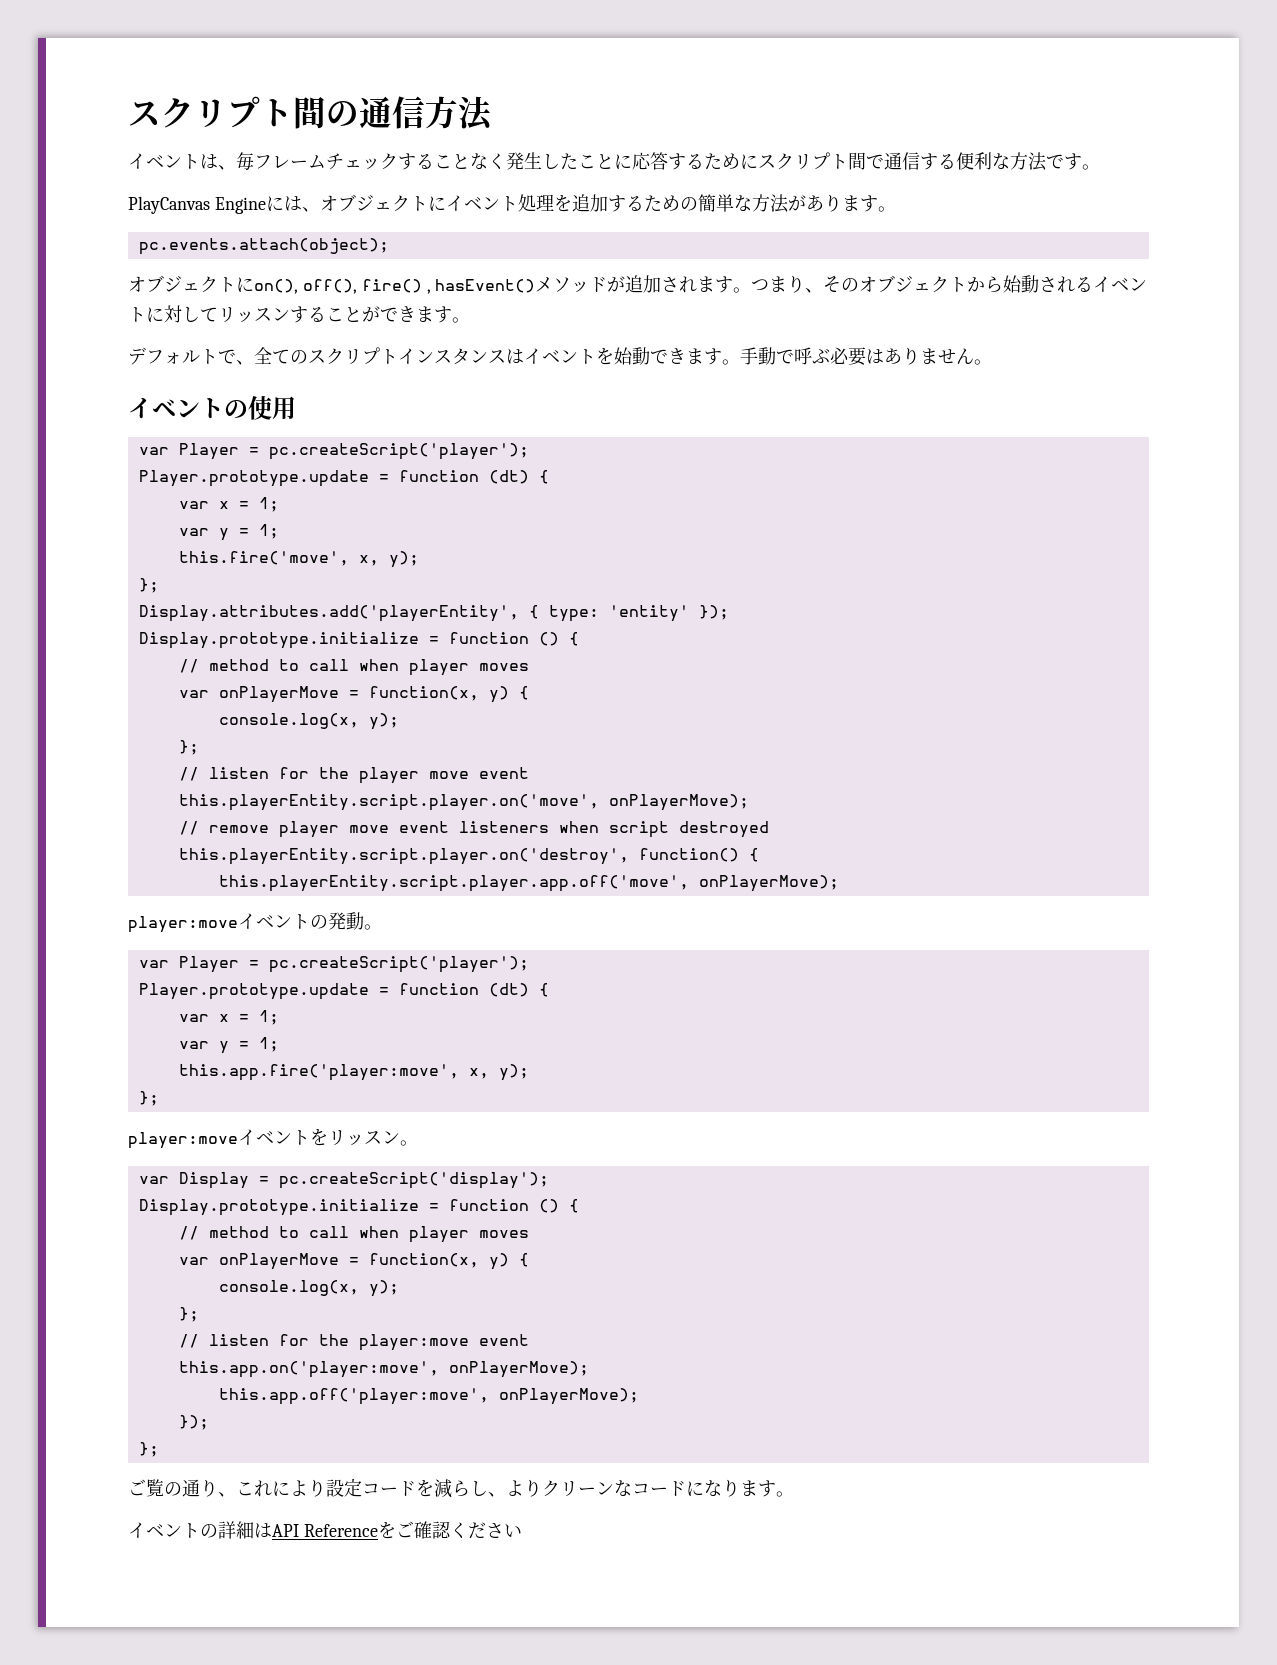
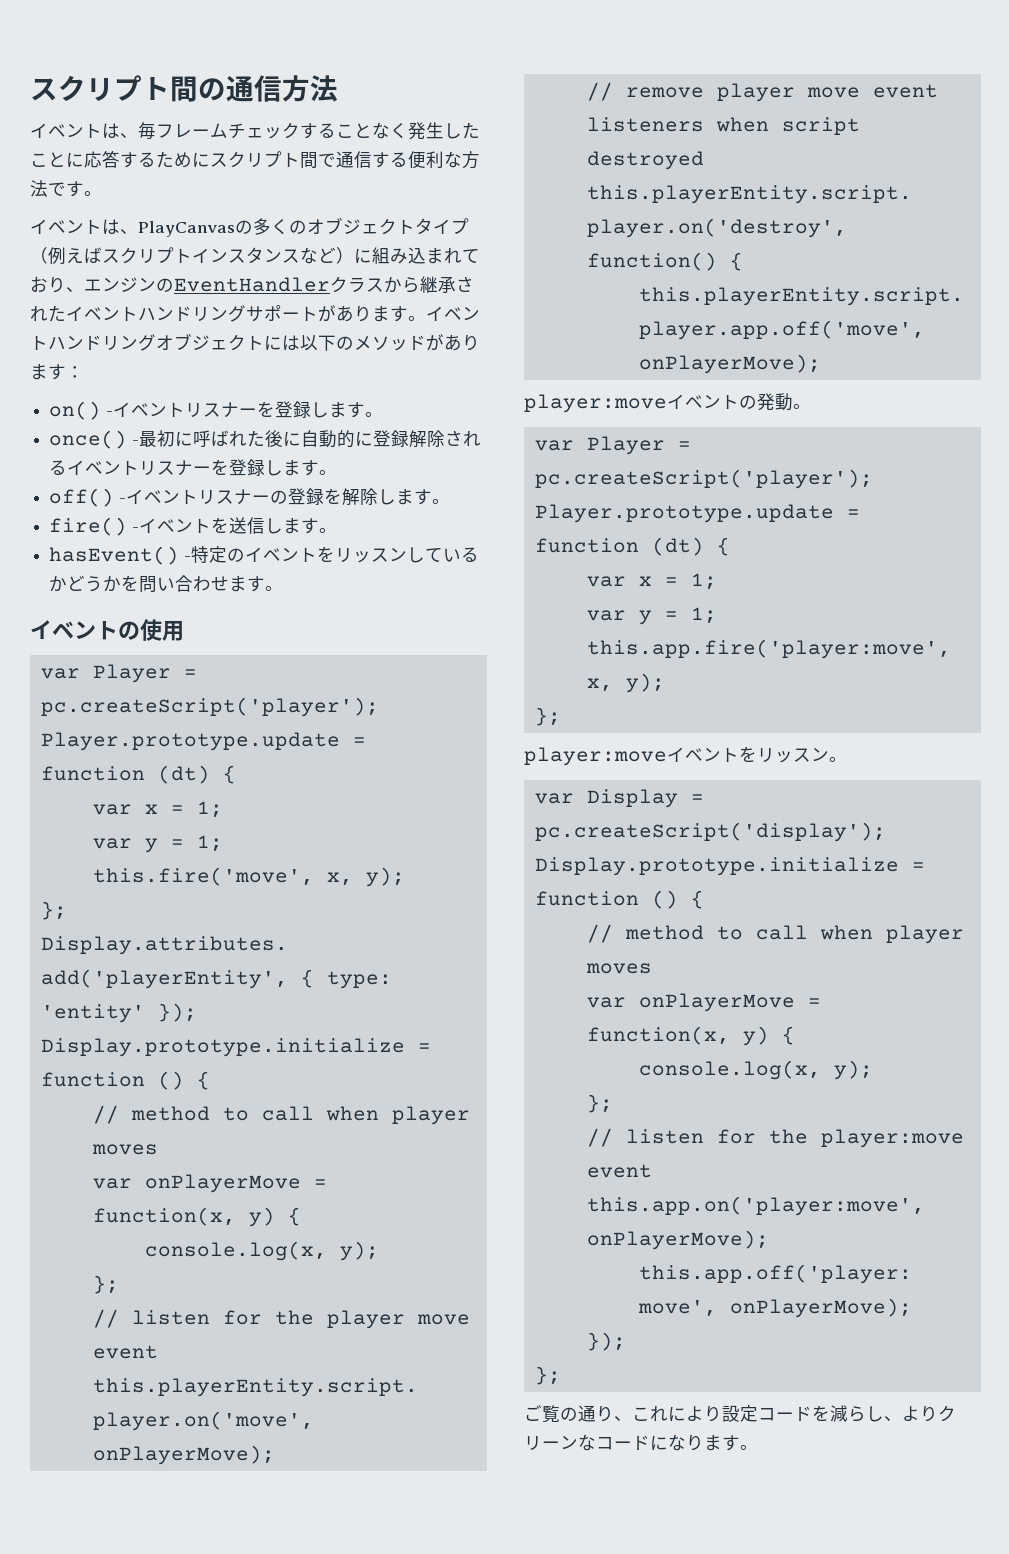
- PlayCanvas Engineには、オブジェクトにイベント処理を追加するための簡単な方法があります。
- pc.events.attach(object);
- オブジェクトにon(), off(), fire() , hasEvent()メソッドが追加されます。つまり、そのオブジェクトから始動されるイベントに対してリッスンすることができます。
- デフォルトで、全てのスクリプトインスタンスはイベントを始動できます。手動で呼ぶ必要はありません。
+ イベントは、PlayCanvasの多くのオブジェクトタイプ（例えばスクリプトインスタンスなど）に組み込まれており、エンジンのEventHandlerクラスから継承されたイベントハンドリングサポートがあります。イベントハンドリングオブジェクトには以下のメソッドがあります：
+ on() -イベントリスナーを登録します。
+ once() -最初に呼ばれた後に自動的に登録解除されるイベントリスナーを登録します。
+ off() -イベントリスナーの登録を解除します。
+ fire() -イベントを送信します。
+ hasEvent() -特定のイベントをリッスンしているかどうかを問い合わせます。
- イベントの詳細はAPI Referenceをご確認ください

